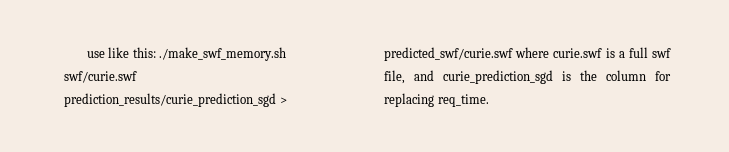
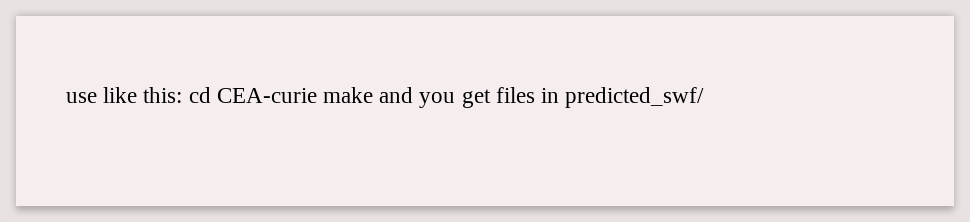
- use like this: ./make_swf_memory.sh swf/curie.swf prediction_results/curie_prediction_sgd > predicted_swf/curie.swf where curie.swf is a full swf file, and curie_prediction_sgd is the column for replacing req_time.
+ use like this: cd CEA-curie make and you get files in predicted_swf/

